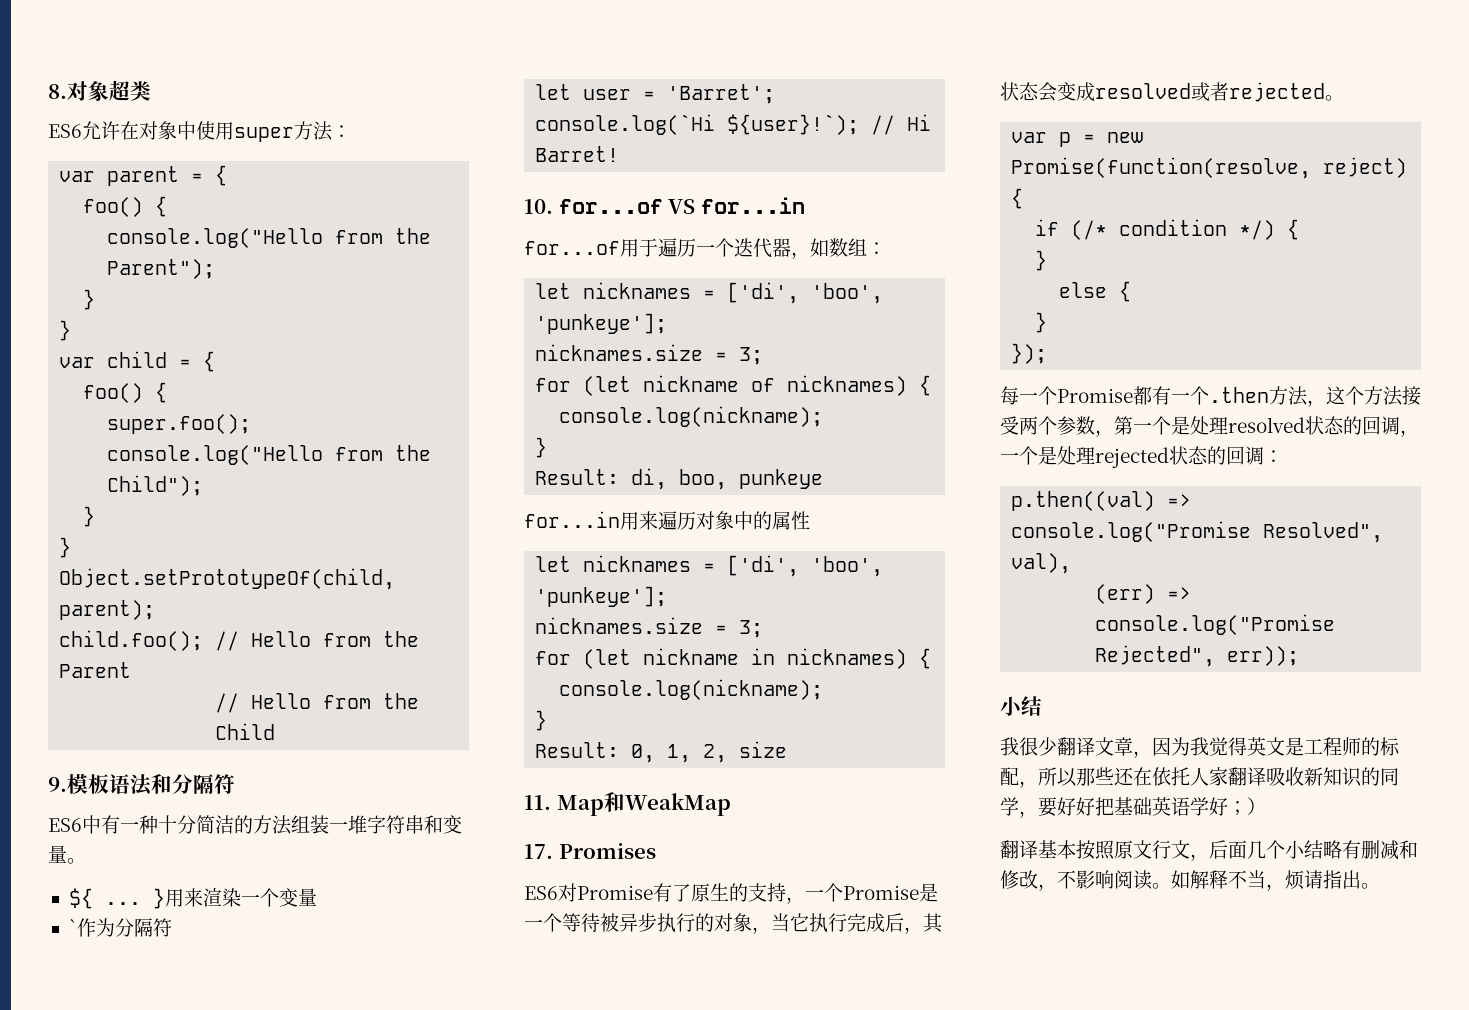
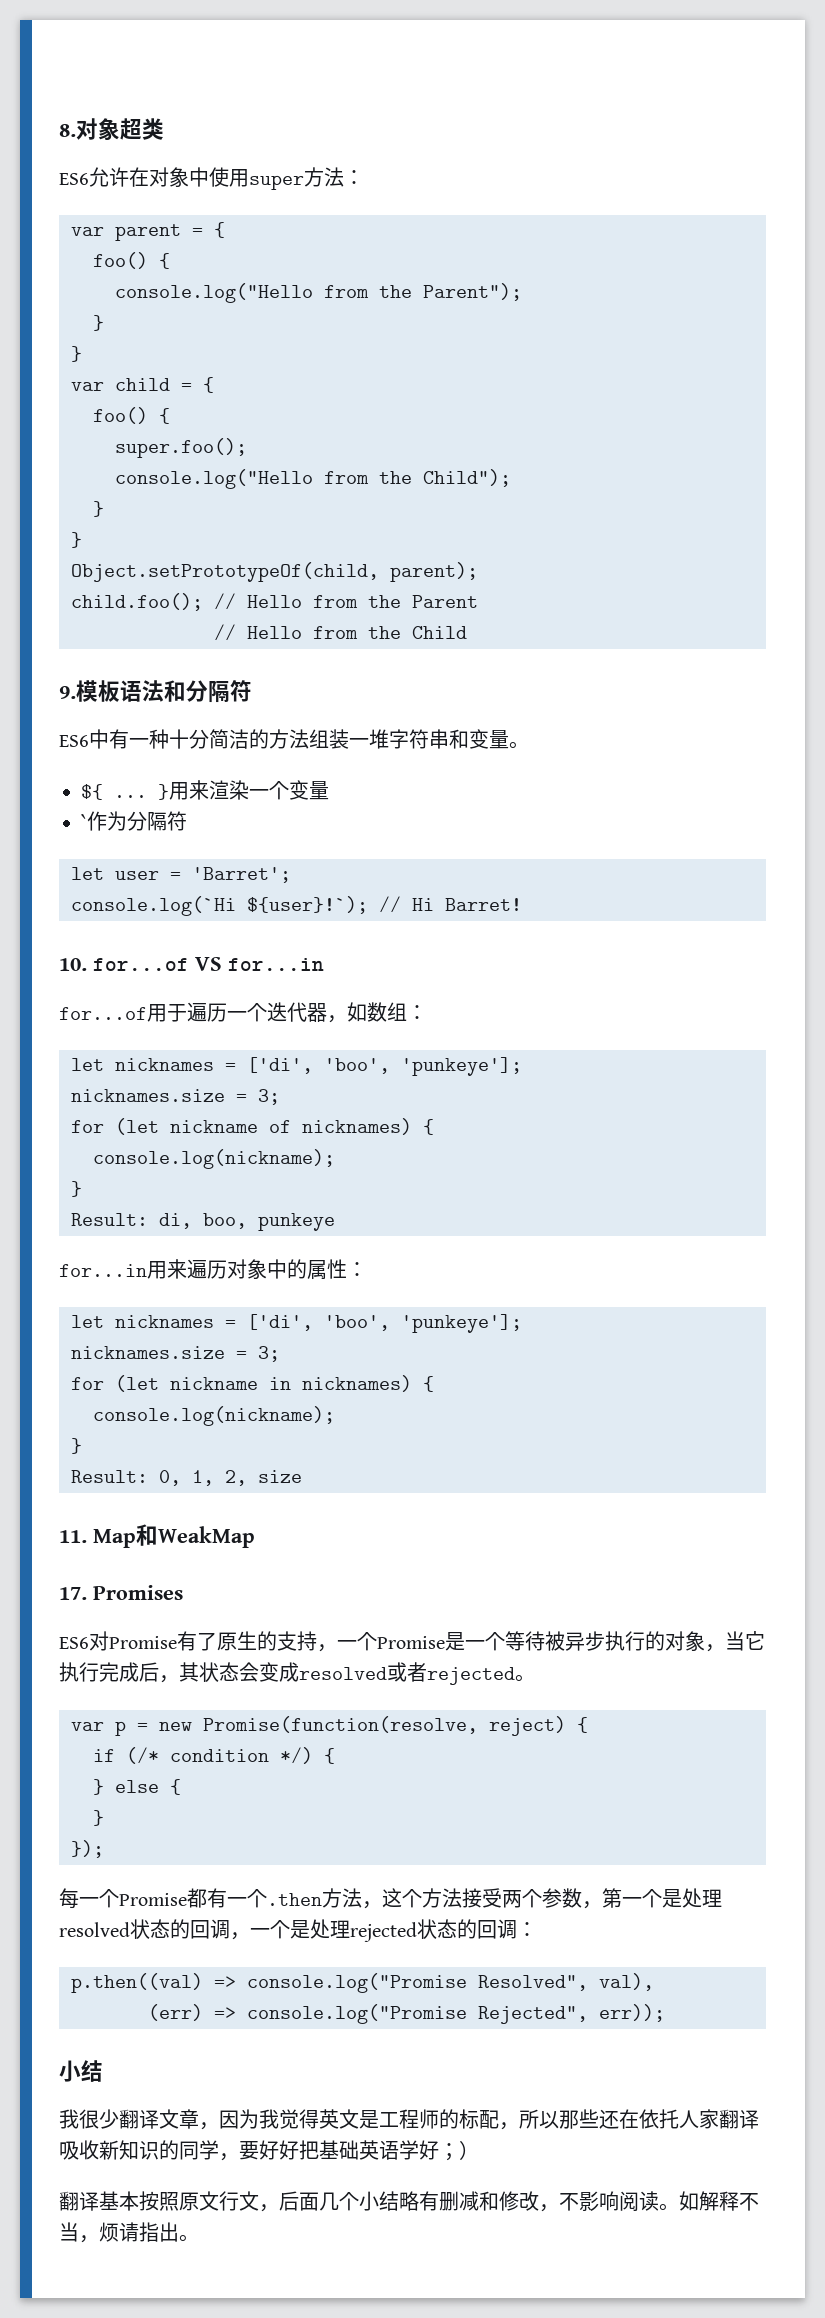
- for...in用来遍历对象中的属性
+ for...in用来遍历对象中的属性：
  if (/* condition */) {
- }
- else {
+ } else {

